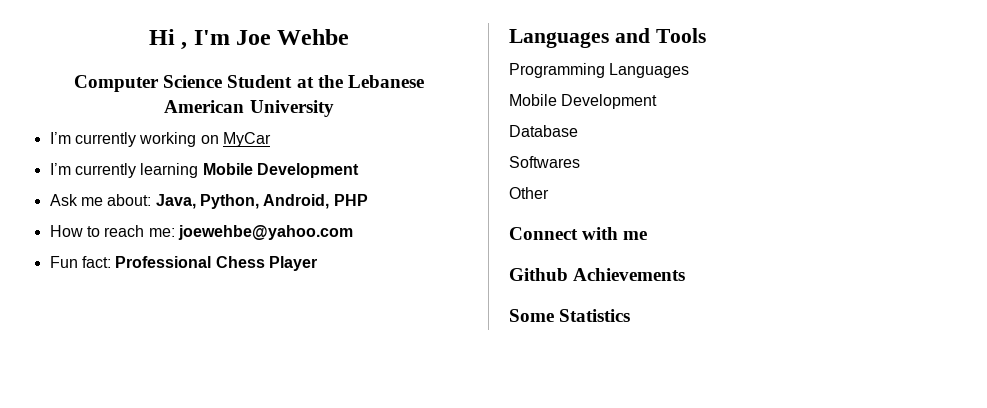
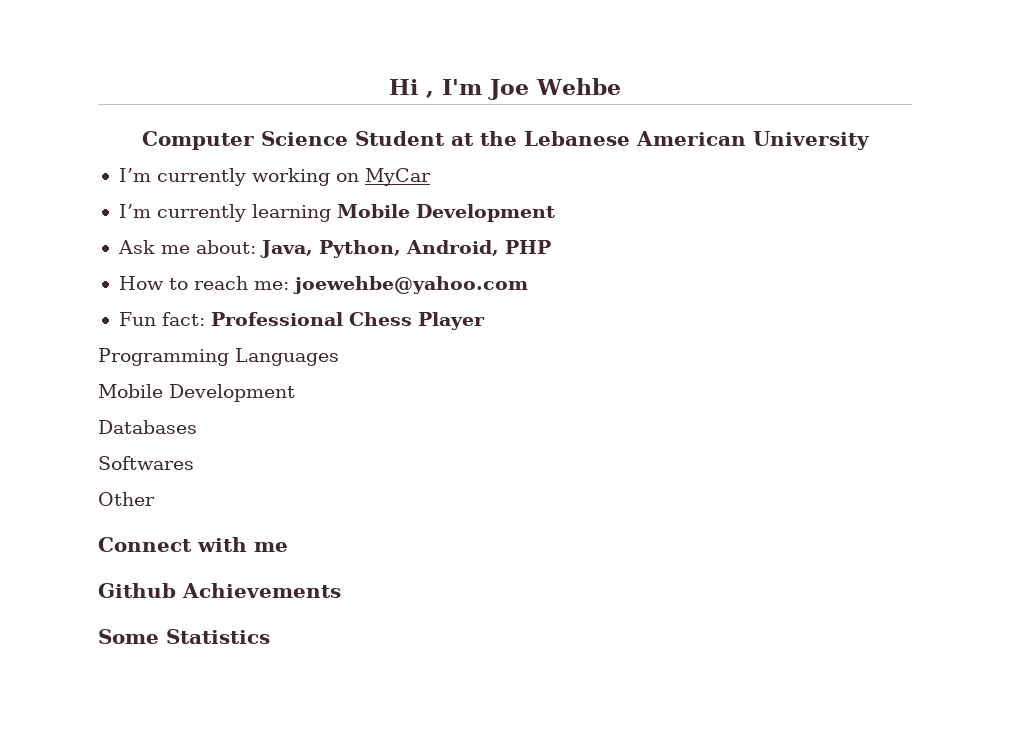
- Languages and Tools
- Database
+ Databases

